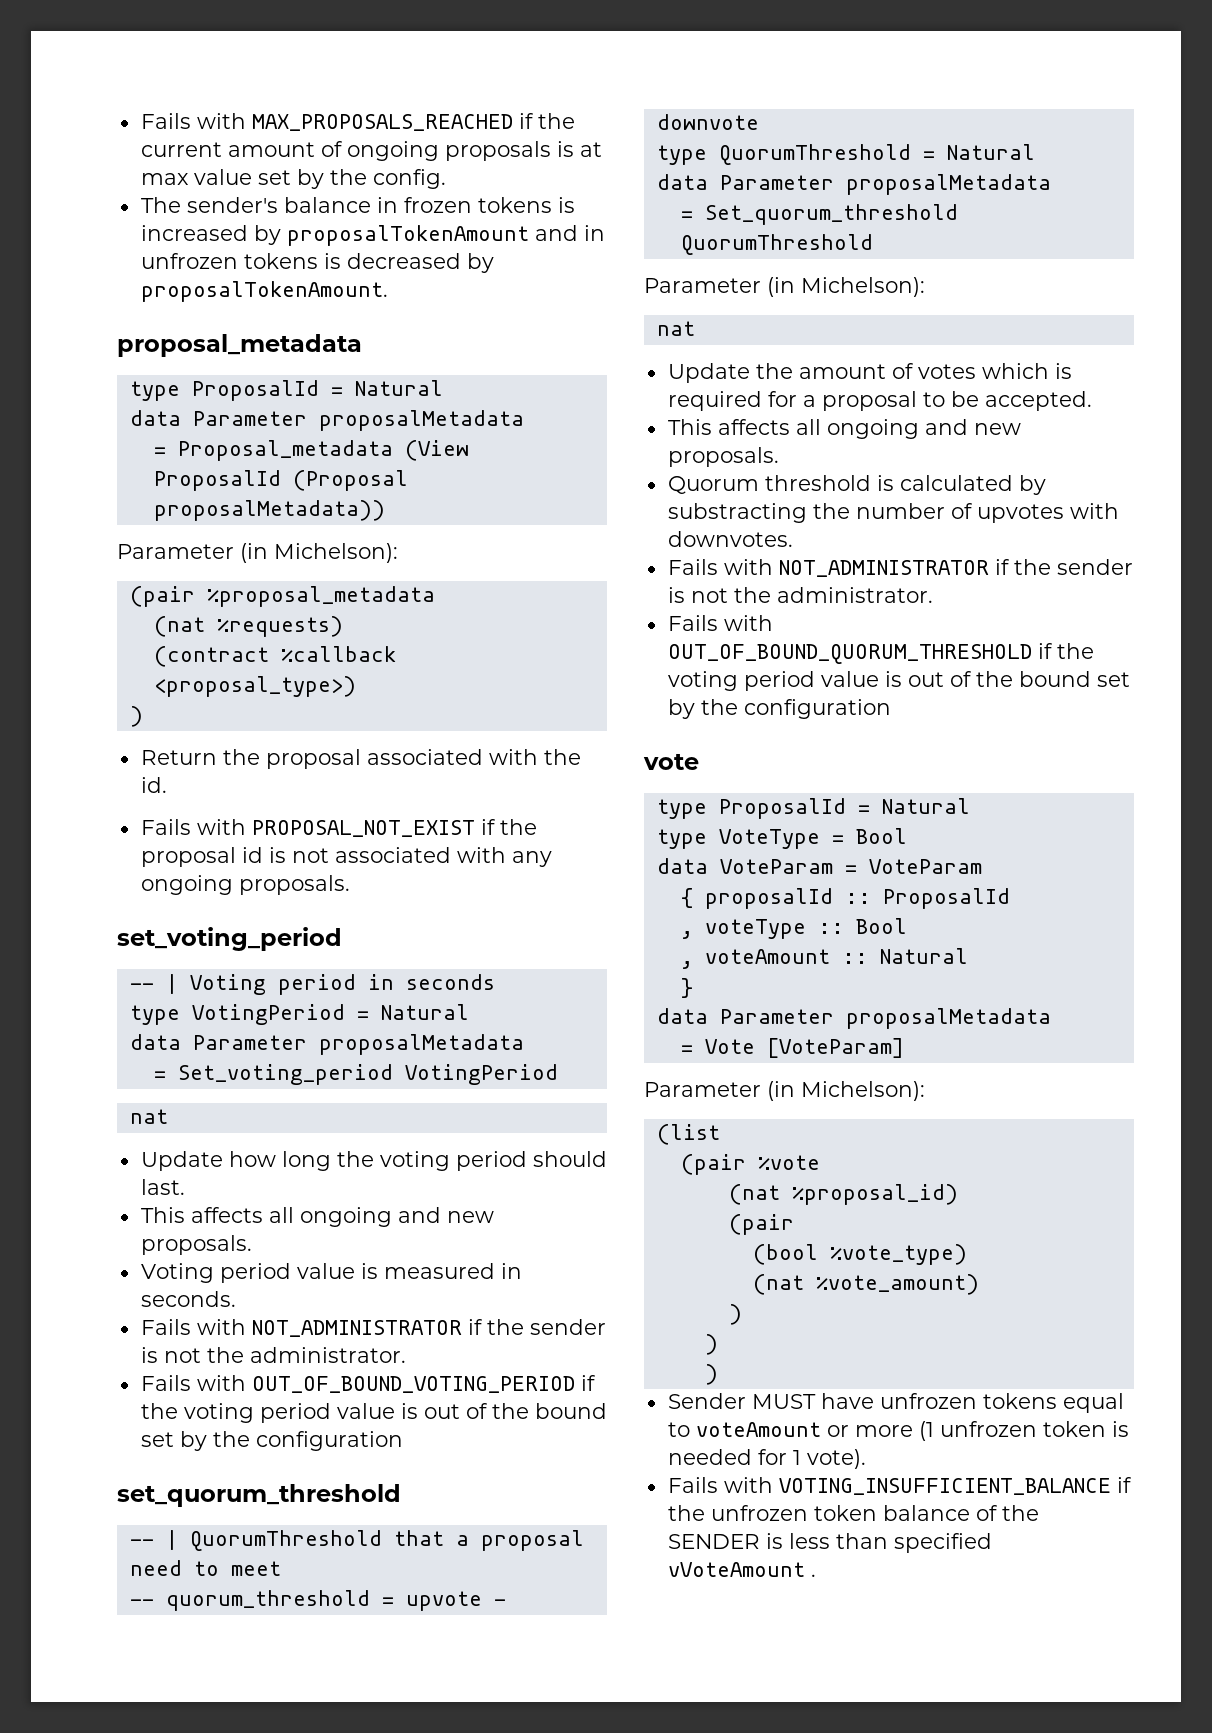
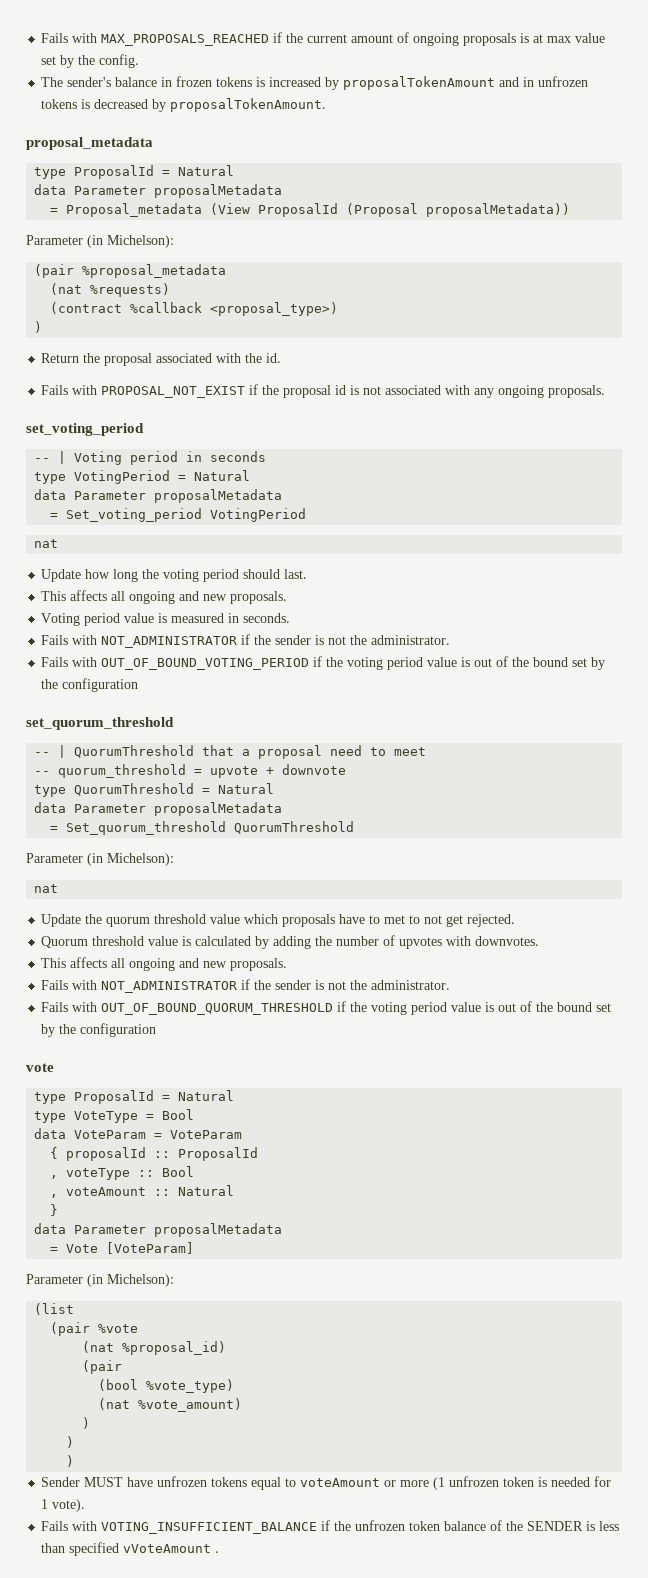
- -- quorum_threshold = upvote - downvote
+ -- quorum_threshold = upvote + downvote
- Update the amount of votes which is required for a proposal to be accepted.
+ Update the quorum threshold value which proposals have to met to not get rejected.
+ Quorum threshold value is calculated by adding the number of upvotes with downvotes.
  This affects all ongoing and new proposals.
- Quorum threshold is calculated by substracting the number of upvotes with downvotes.

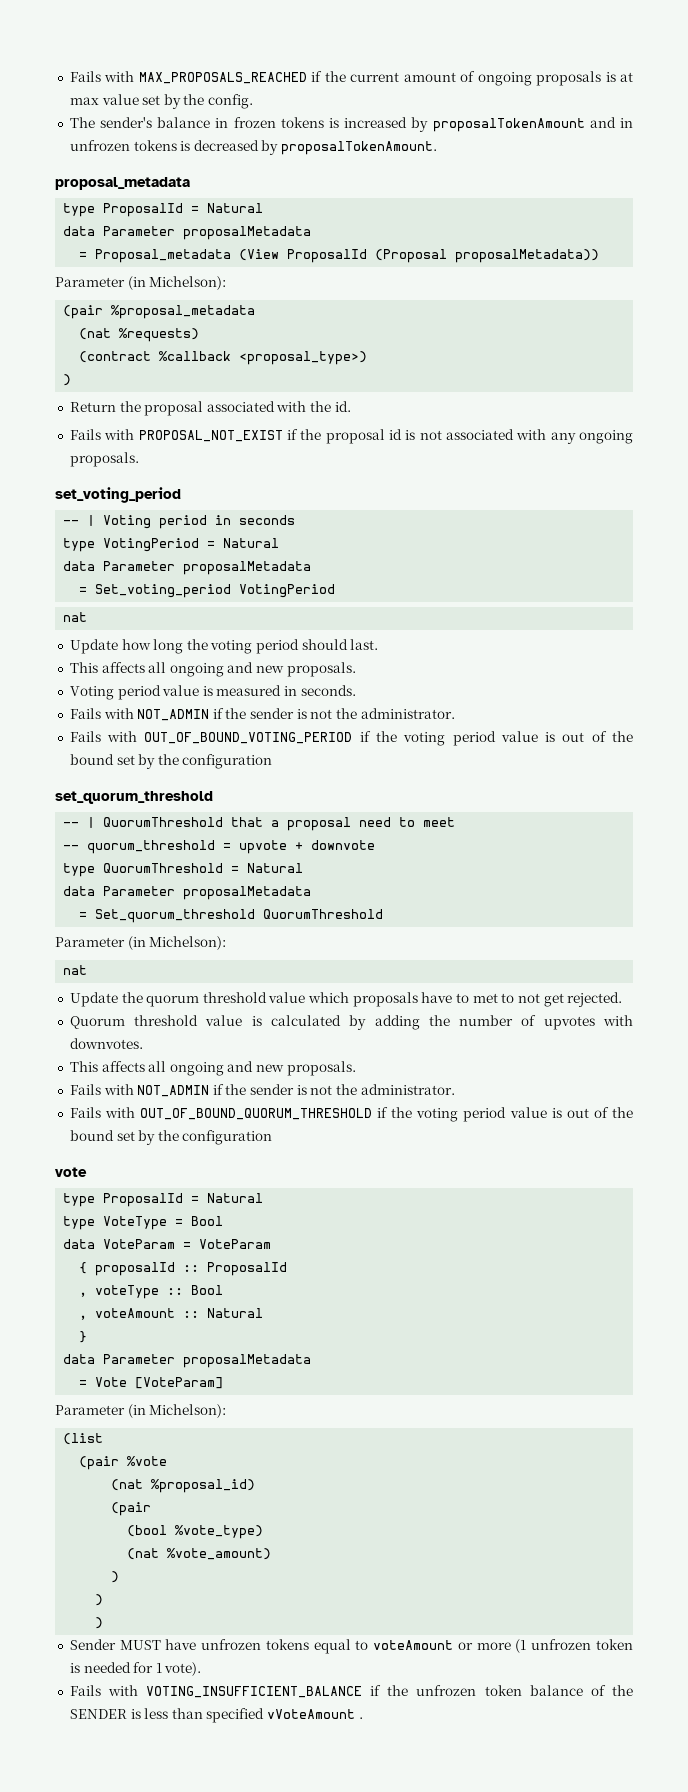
  Voting period value is measured in seconds.
- Fails with NOT_ADMINISTRATOR if the sender is not the administrator.
+ Fails with NOT_ADMIN if the sender is not the administrator.
  Quorum threshold value is calculated by adding the number of upvotes with downvotes.
  This affects all ongoing and new proposals.
- Fails with NOT_ADMINISTRATOR if the sender is not the administrator.
+ Fails with NOT_ADMIN if the sender is not the administrator.

